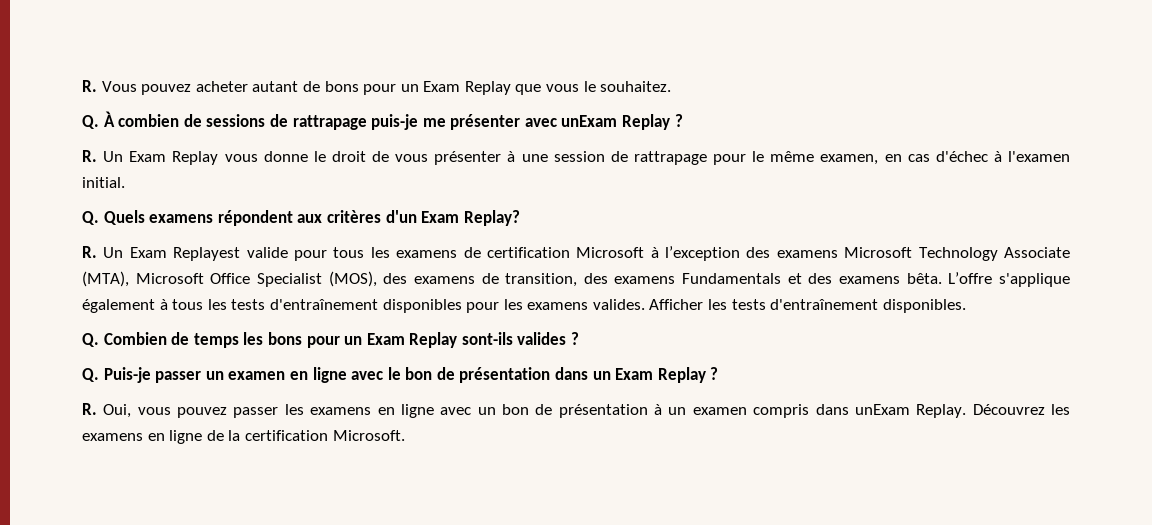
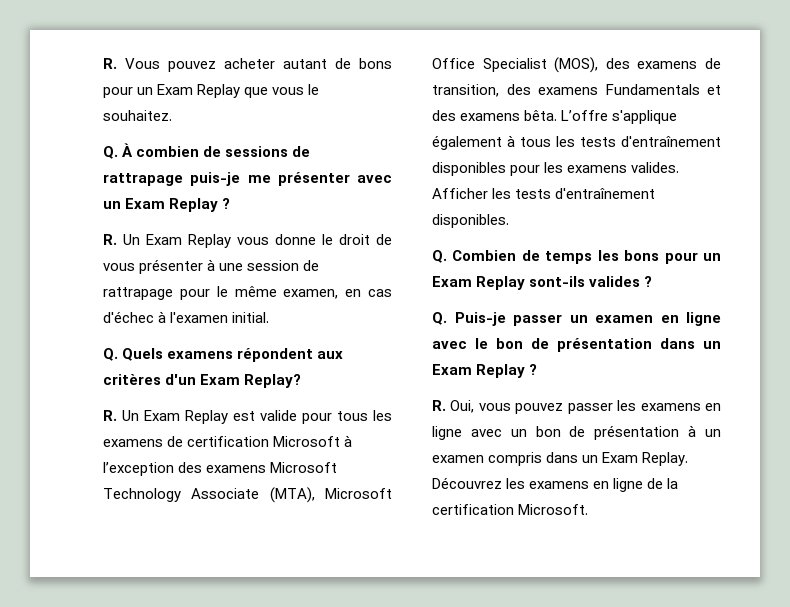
- Q. À combien de sessions de rattrapage puis-je me présenter avec unExam Replay ?
+ Q. À combien de sessions de rattrapage puis-je me présenter avec un Exam Replay ?
- R. Un Exam Replayest valide pour tous les examens de certification Microsoft à l’exception des examens Microsoft Technology Associate (MTA), Microsoft Office Specialist (MOS), des examens de transition, des examens Fundamentals et des examens bêta.
+ R. Un Exam Replay est valide pour tous les examens de certification Microsoft à l’exception des examens Microsoft Technology Associate (MTA), Microsoft Office Specialist (MOS), des examens de transition, des examens Fundamentals et des examens bêta.
- R. Oui, vous pouvez passer les examens en ligne avec un bon de présentation à un examen compris dans unExam Replay.
+ R. Oui, vous pouvez passer les examens en ligne avec un bon de présentation à un examen compris dans un Exam Replay.

